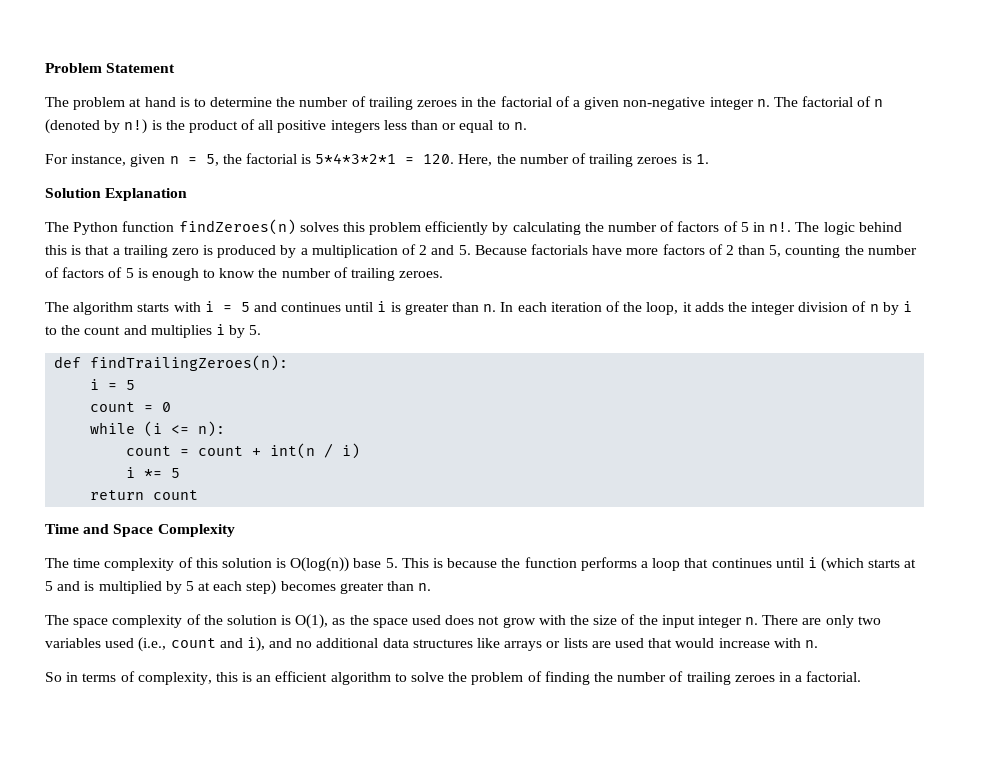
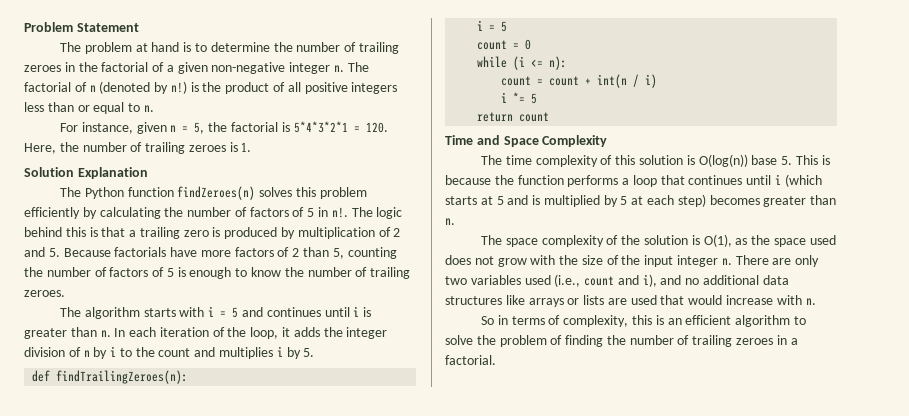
- The logic behind this is that a trailing zero is produced by a multiplication of 2 and 5. Because factorials have more factors of 2 than 5, counting the number of factors of 5 is enough to know the number of trailing zeroes.
+ The logic behind this is that a trailing zero is produced by multiplication of 2 and 5. Because factorials have more factors of 2 than 5, counting the number of factors of 5 is enough to know the number of trailing zeroes.

